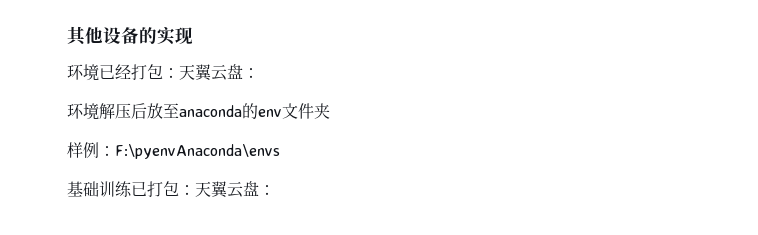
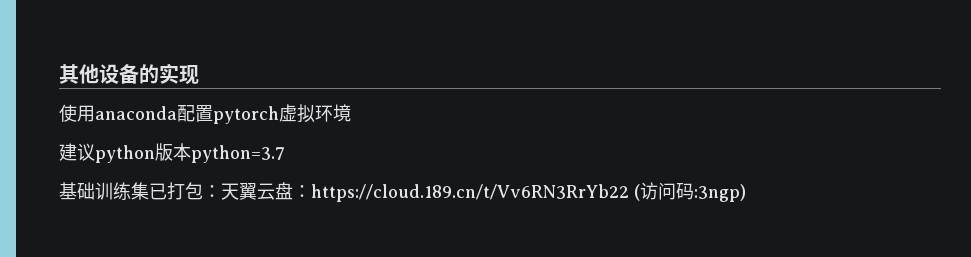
- 环境已经打包：天翼云盘：
- 环境解压后放至anaconda的env文件夹
- 样例：F:\pyenvAnaconda\envs
+ 使用anaconda配置pytorch虚拟环境
+ 建议python版本python=3.7
- 基础训练已打包：天翼云盘：
+ 基础训练集已打包：天翼云盘：https://cloud.189.cn/t/Vv6RN3RrYb22 (访问码:3ngp)

